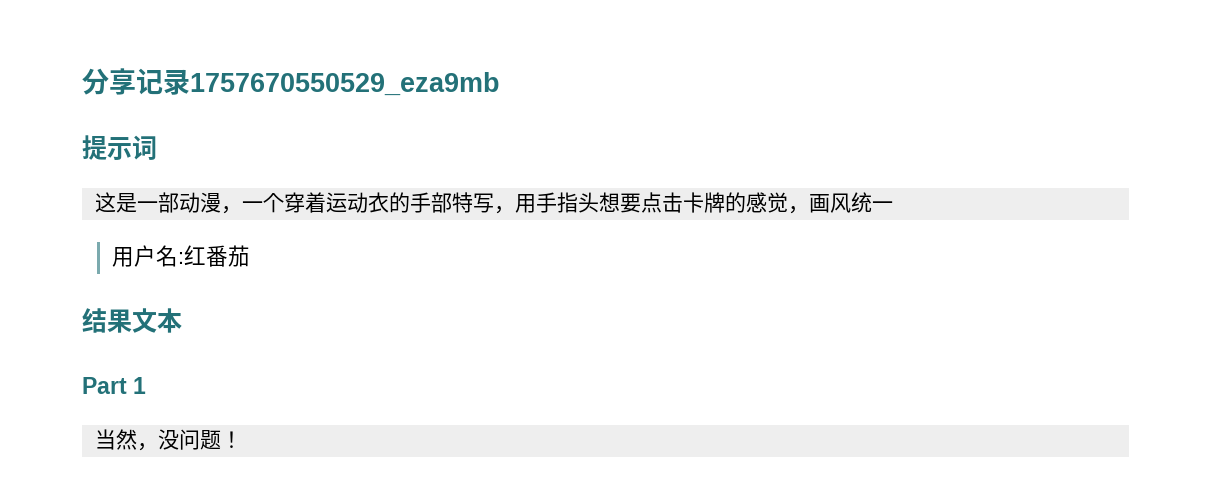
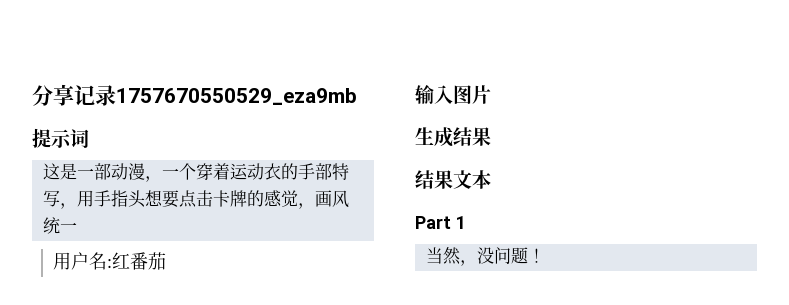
+ 输入图片
+ 生成结果

